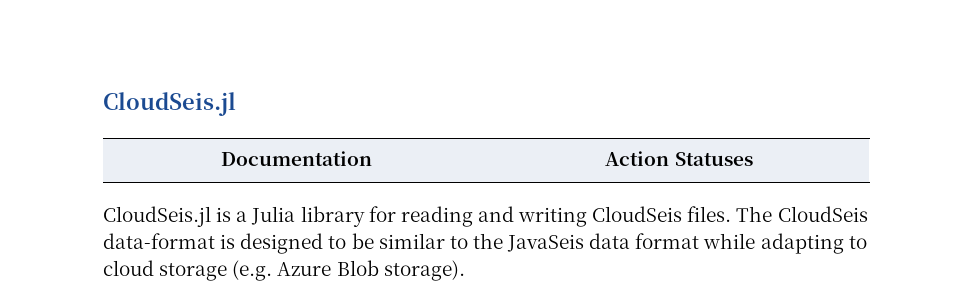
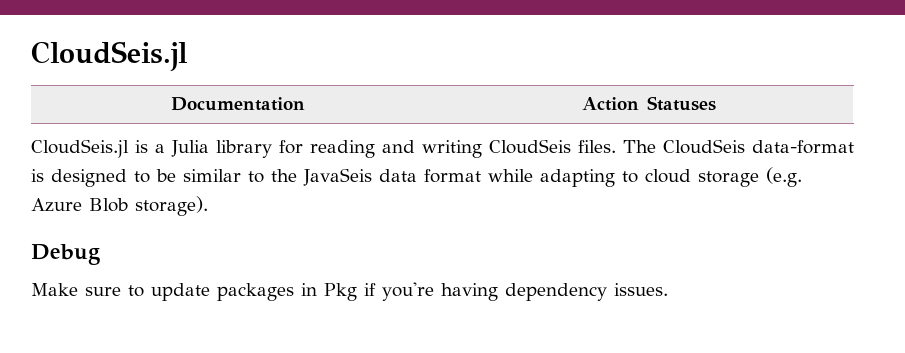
+ Debug
+ Make sure to update packages in Pkg if you're having dependency issues.

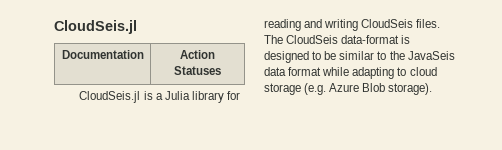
- Debug
- Make sure to update packages in Pkg if you're having dependency issues.

